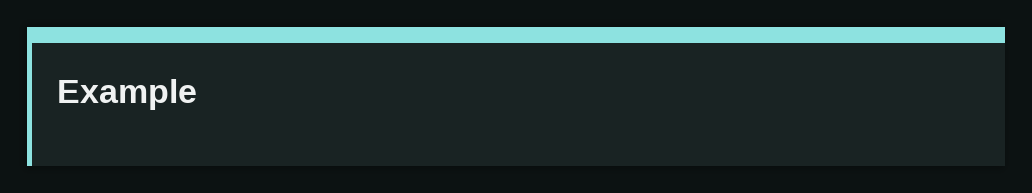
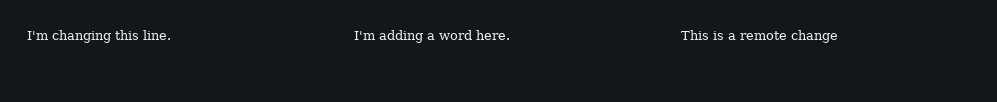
- Example
+ I'm changing this line.
+ I'm adding a word here.
+ This is a remote change

